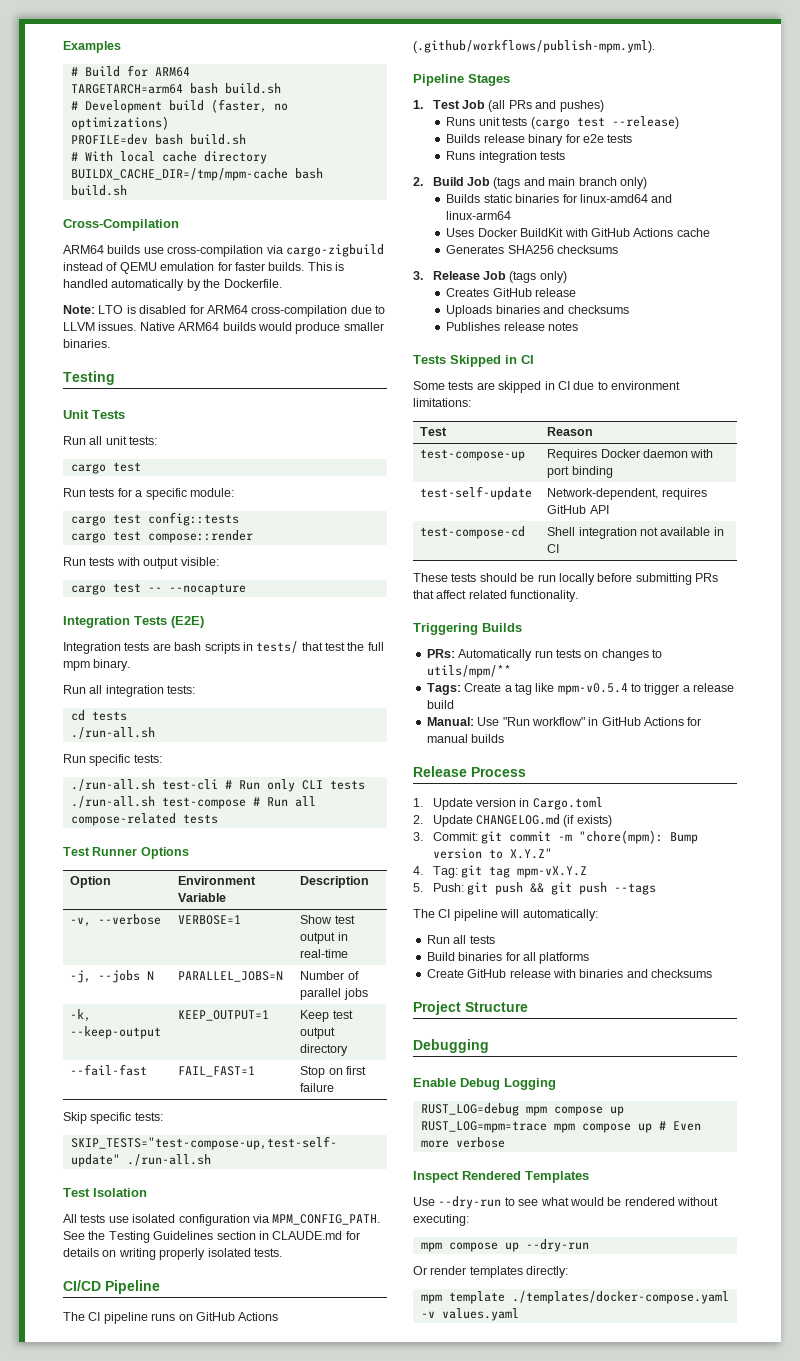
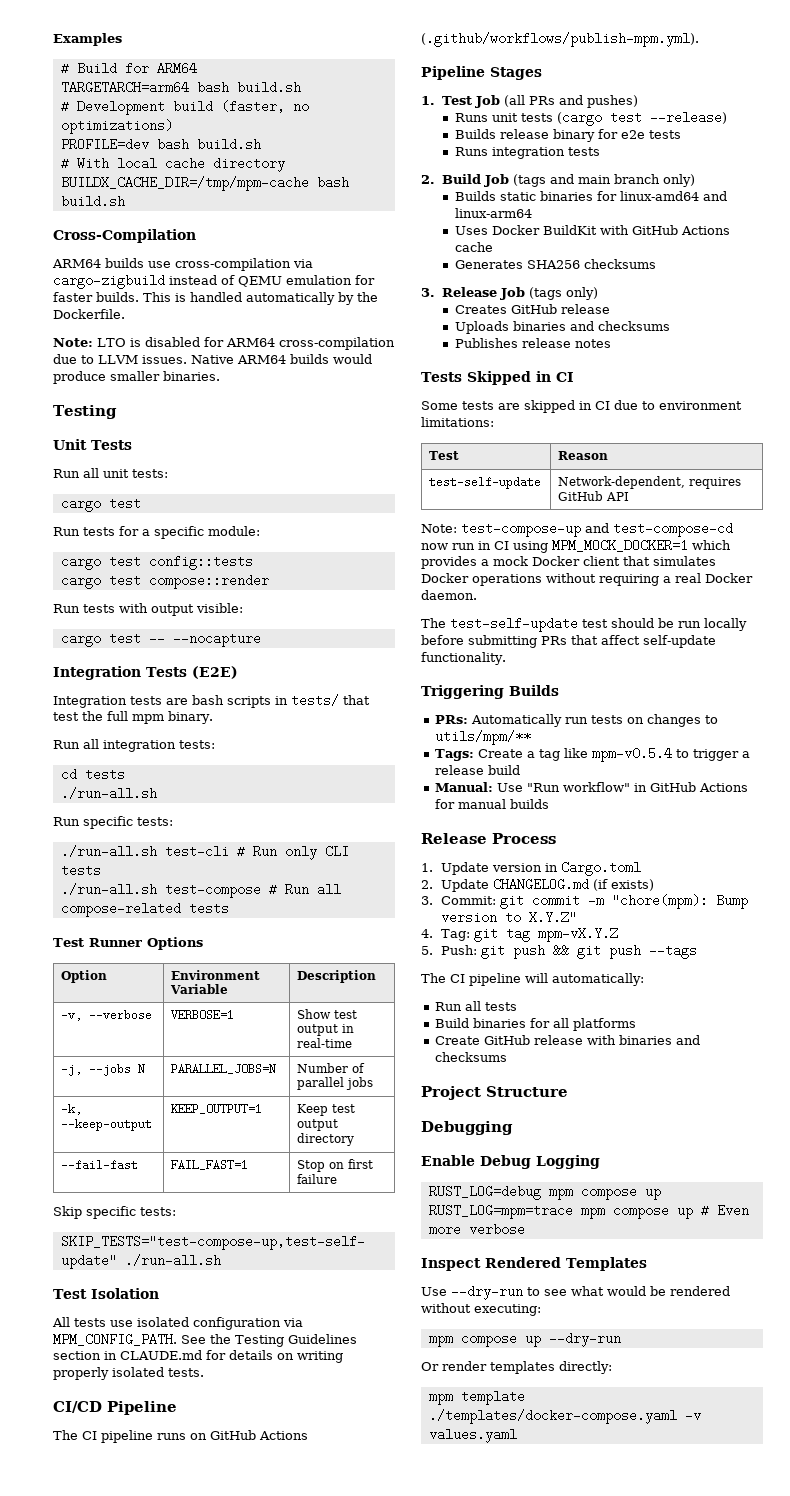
- test-compose-up | Requires Docker daemon with port binding
- test-compose-cd | Shell integration not available in CI
- These tests should be run locally before submitting PRs that affect related functionality.
+ Note: test-compose-up and test-compose-cd now run in CI using MPM_MOCK_DOCKER=1 which provides a mock Docker client that simulates Docker operations without requiring a real Docker daemon.
+ The test-self-update test should be run locally before submitting PRs that affect self-update functionality.

